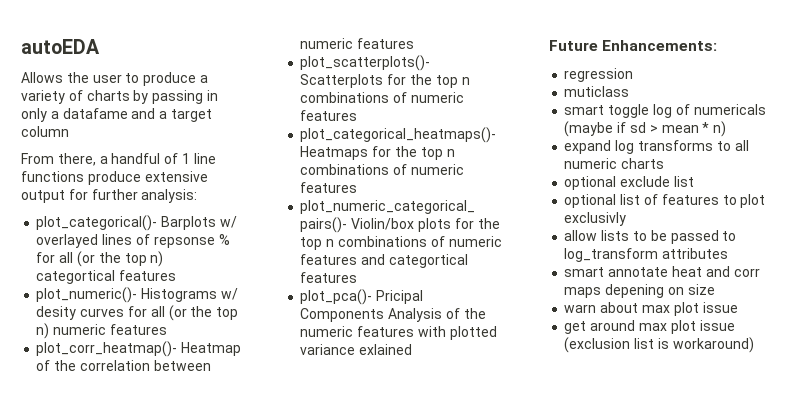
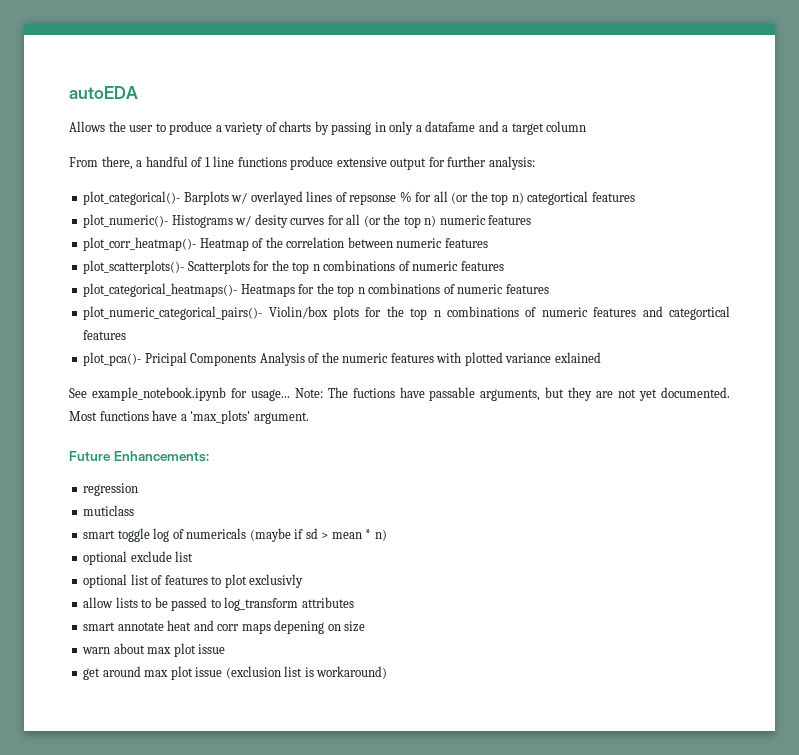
+ See example_notebook.ipynb for usage... Note: The fuctions have passable arguments, but they are not yet documented. Most functions have a 'max_plots' argument.
- expand log transforms to all numeric charts

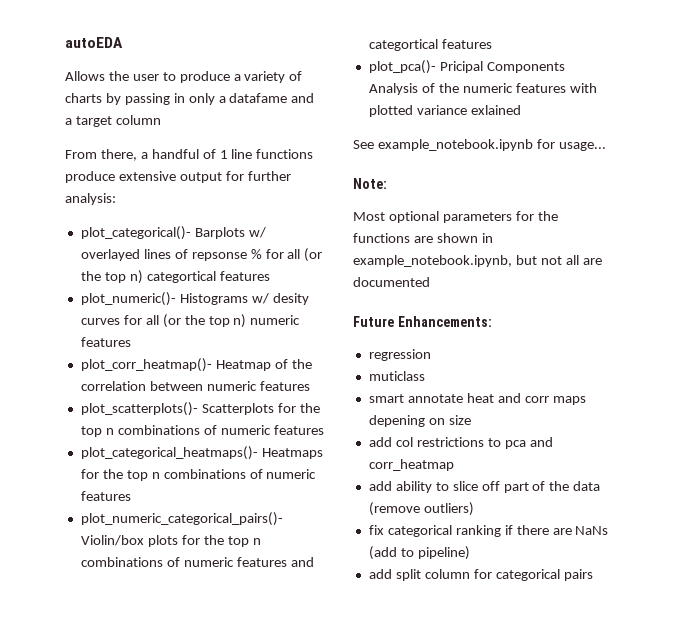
- See example_notebook.ipynb for usage... Note: The fuctions have passable arguments, but they are not yet documented. Most functions have a 'max_plots' argument.
+ See example_notebook.ipynb for usage...
+ Note:
+ Most optional parameters for the functions are shown in example_notebook.ipynb, but not all are documented
  Future Enhancements:
  regression
  muticlass
- smart toggle log of numericals (maybe if sd > mean * n)
- optional exclude list
- optional list of features to plot exclusivly
- allow lists to be passed to log_transform attributes
- warn about max plot issue
- get around max plot issue (exclusion list is workaround)
+ add col restrictions to pca and corr_heatmap
+ add ability to slice off part of the data (remove outliers)
+ fix categorical ranking if there are NaNs (add to pipeline)
+ add split column for categorical pairs

